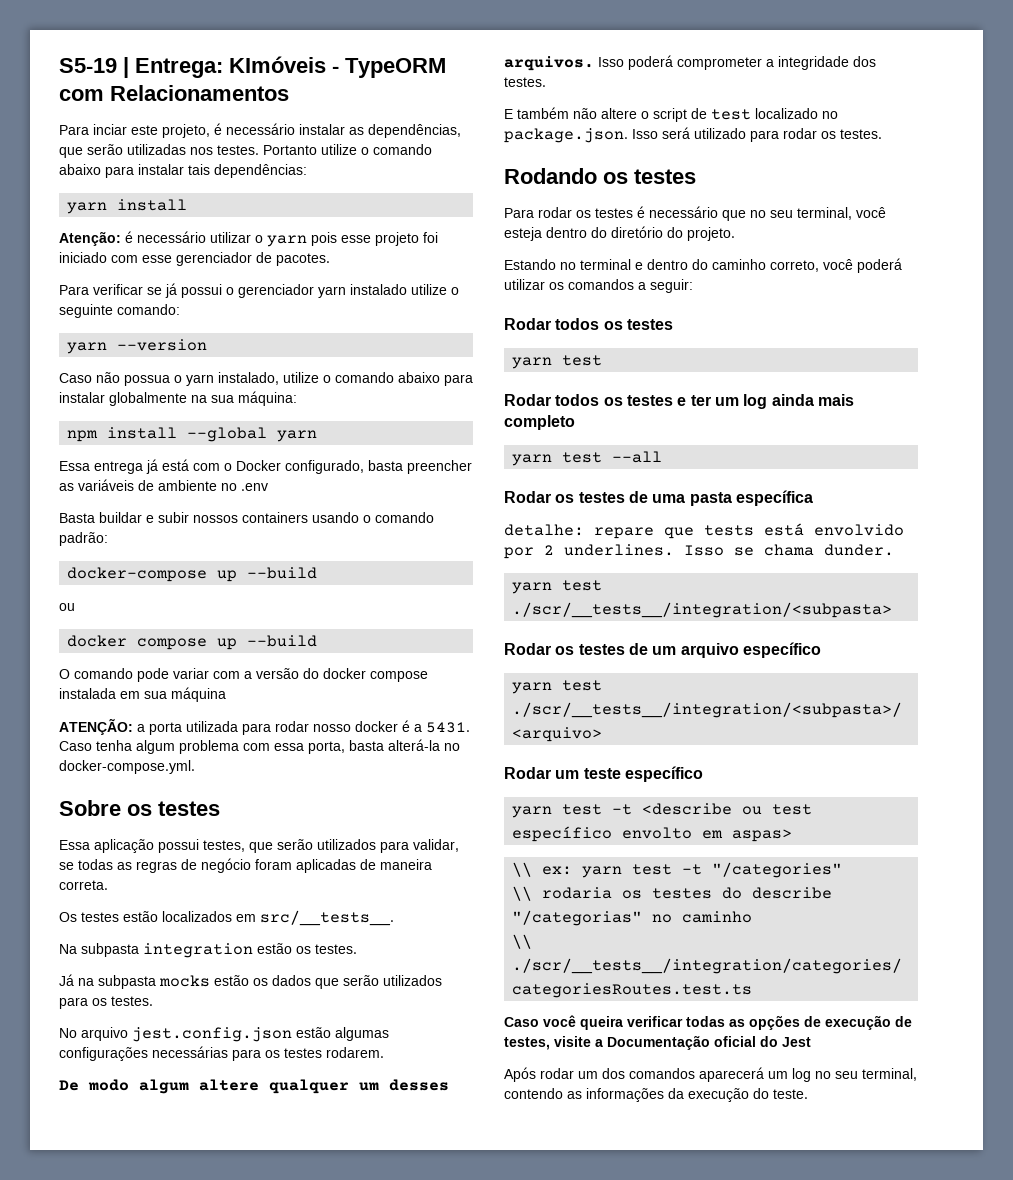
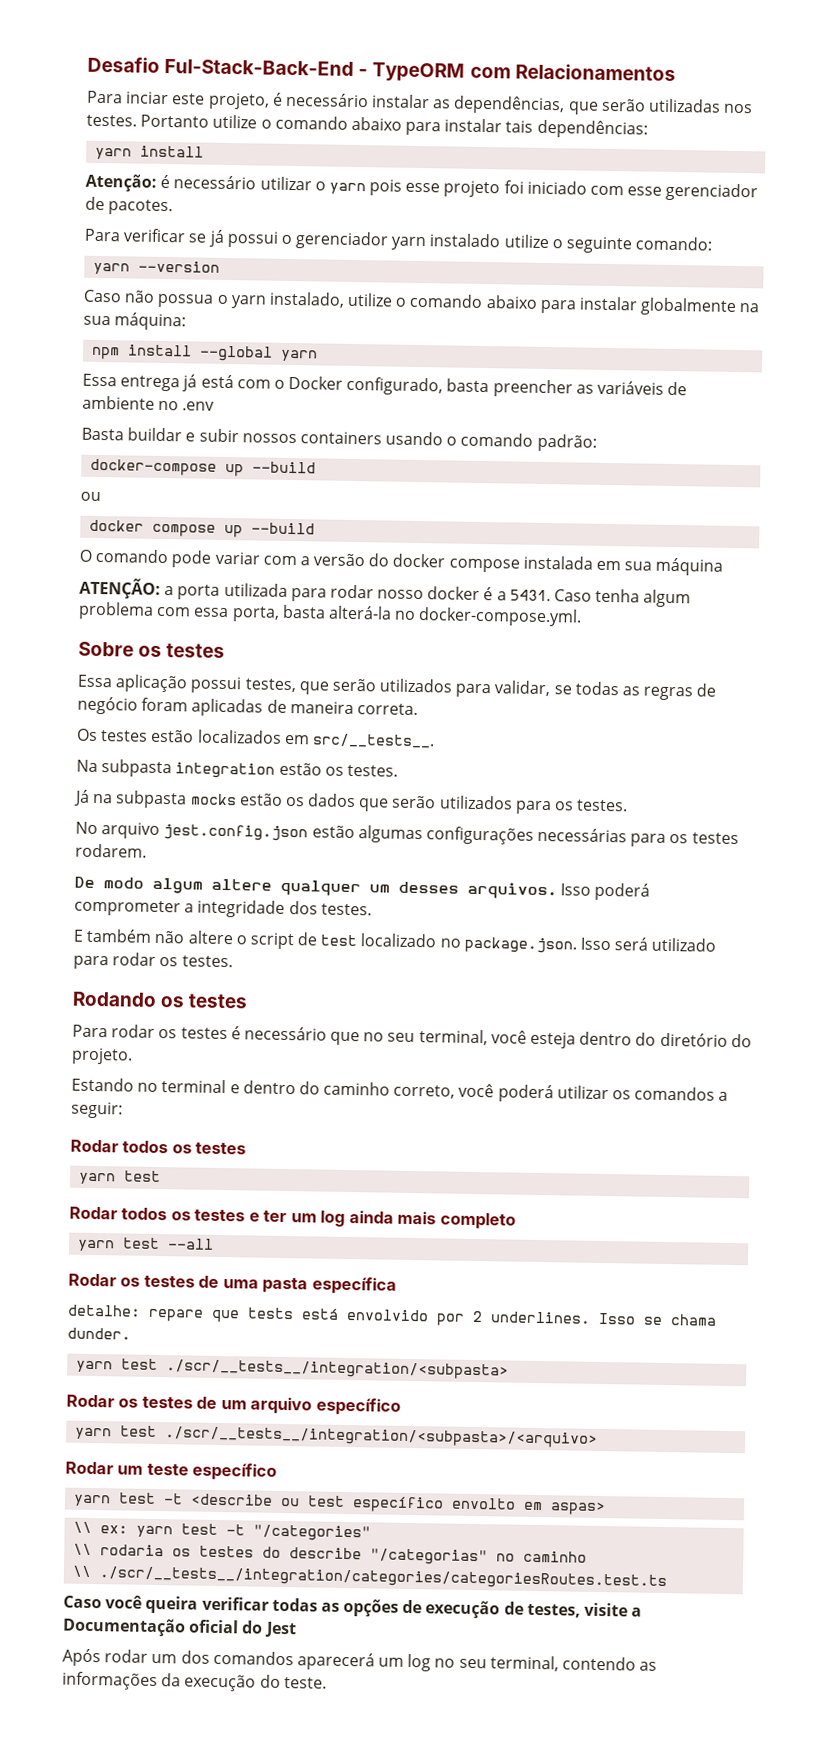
- S5-19 | Entrega: KImóveis - TypeORM com Relacionamentos
+ Desafio Ful-Stack-Back-End - TypeORM com Relacionamentos

